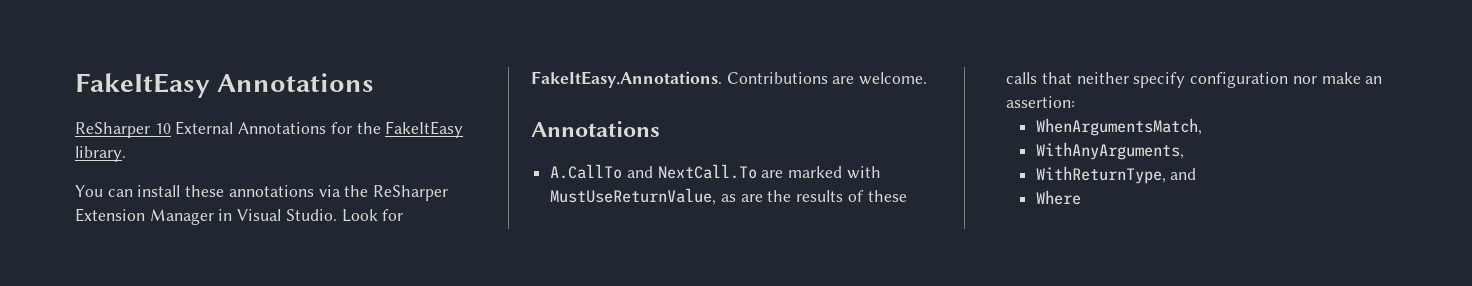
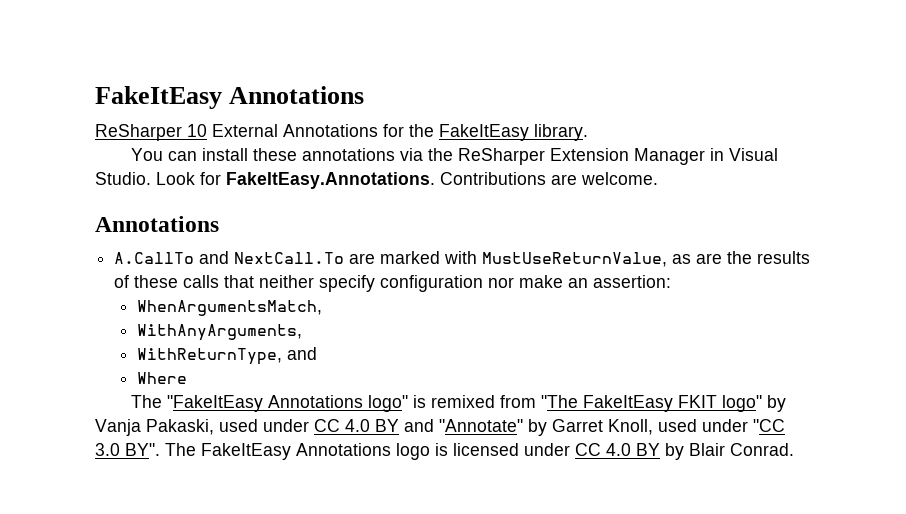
+ The "FakeItEasy Annotations logo" is remixed from "The FakeItEasy FKIT logo" by Vanja Pakaski, used under CC 4.0 BY and "Annotate" by Garret Knoll, used under "CC 3.0 BY". The FakeItEasy Annotations logo is licensed under CC 4.0 BY by Blair Conrad.

